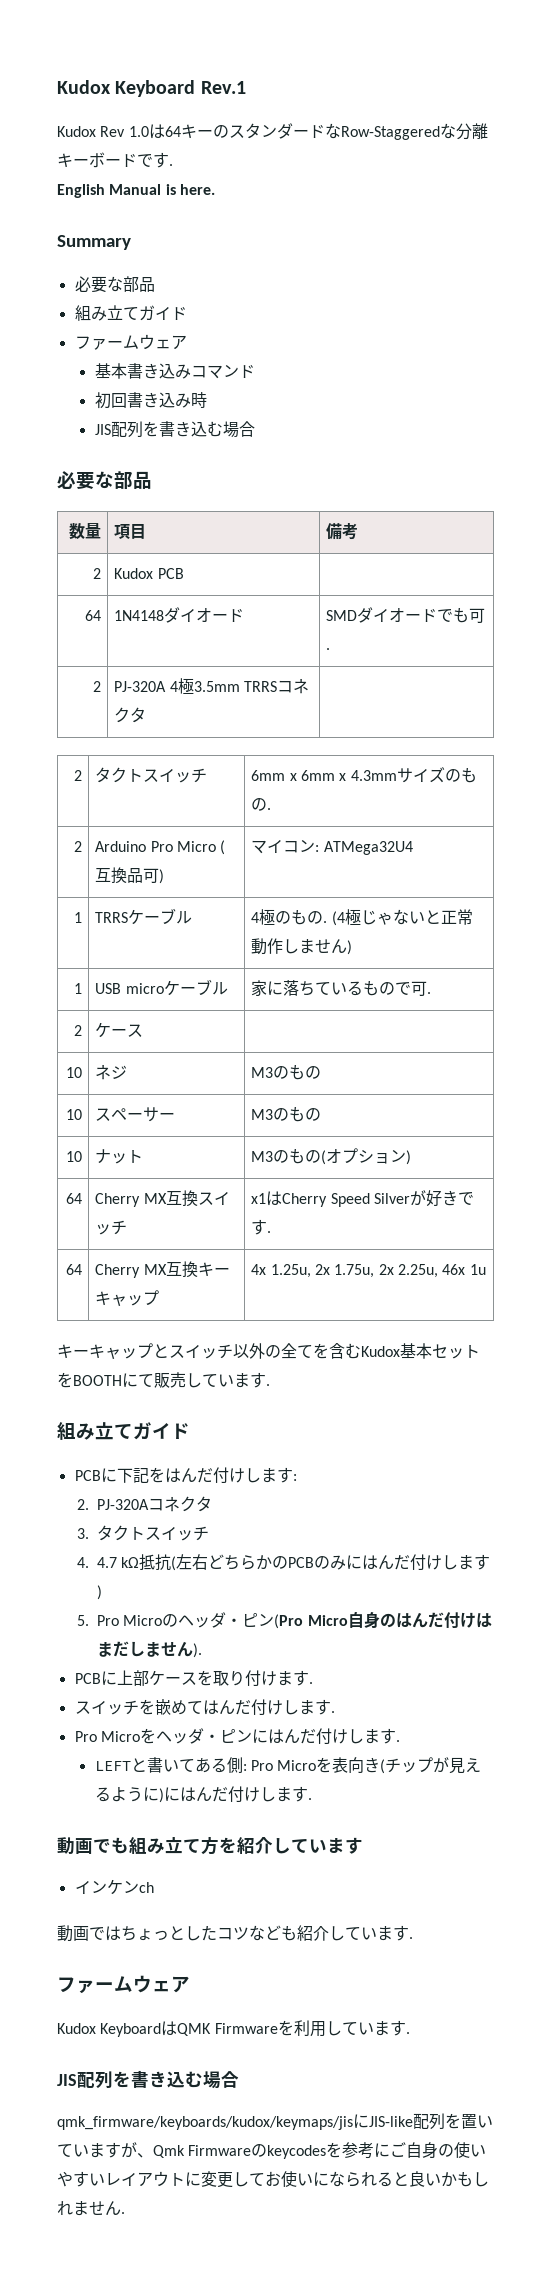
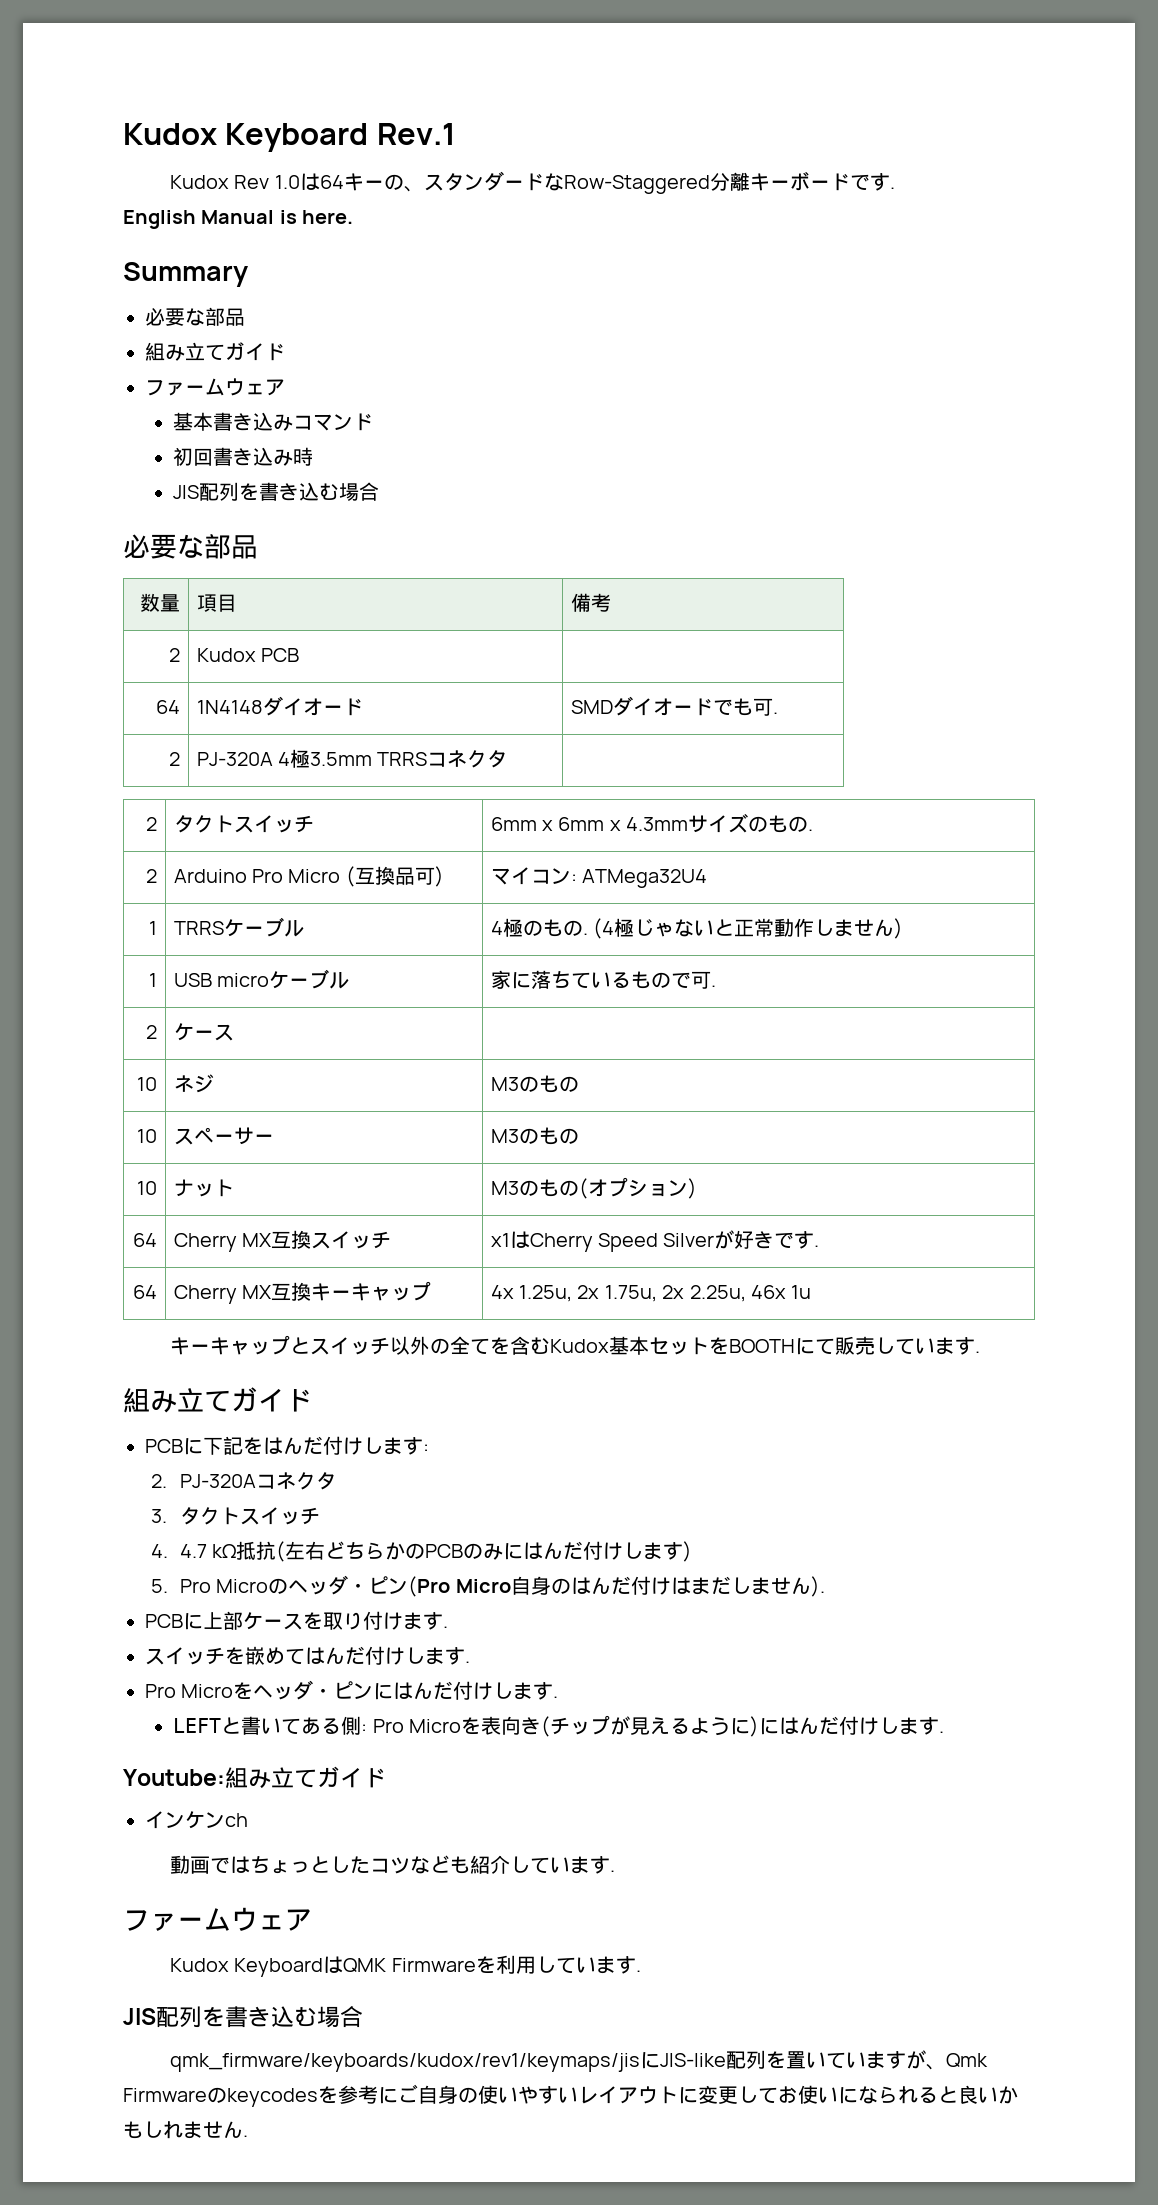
- Kudox Rev 1.0は64キーのスタンダードなRow-Staggeredな分離キーボードです.
+ Kudox Rev 1.0は64キーの、スタンダードなRow-Staggered分離キーボードです.
- 動画でも組み立て方を紹介しています
+ Youtube:組み立てガイド
- qmk_firmware/keyboards/kudox/keymaps/jisにJIS-like配列を置いていますが、Qmk Firmwareのkeycodesを参考にご自身の使いやすいレイアウトに変更してお使いになられると良いかもしれません.
+ qmk_firmware/keyboards/kudox/rev1/keymaps/jisにJIS-like配列を置いていますが、Qmk Firmwareのkeycodesを参考にご自身の使いやすいレイアウトに変更してお使いになられると良いかもしれません.

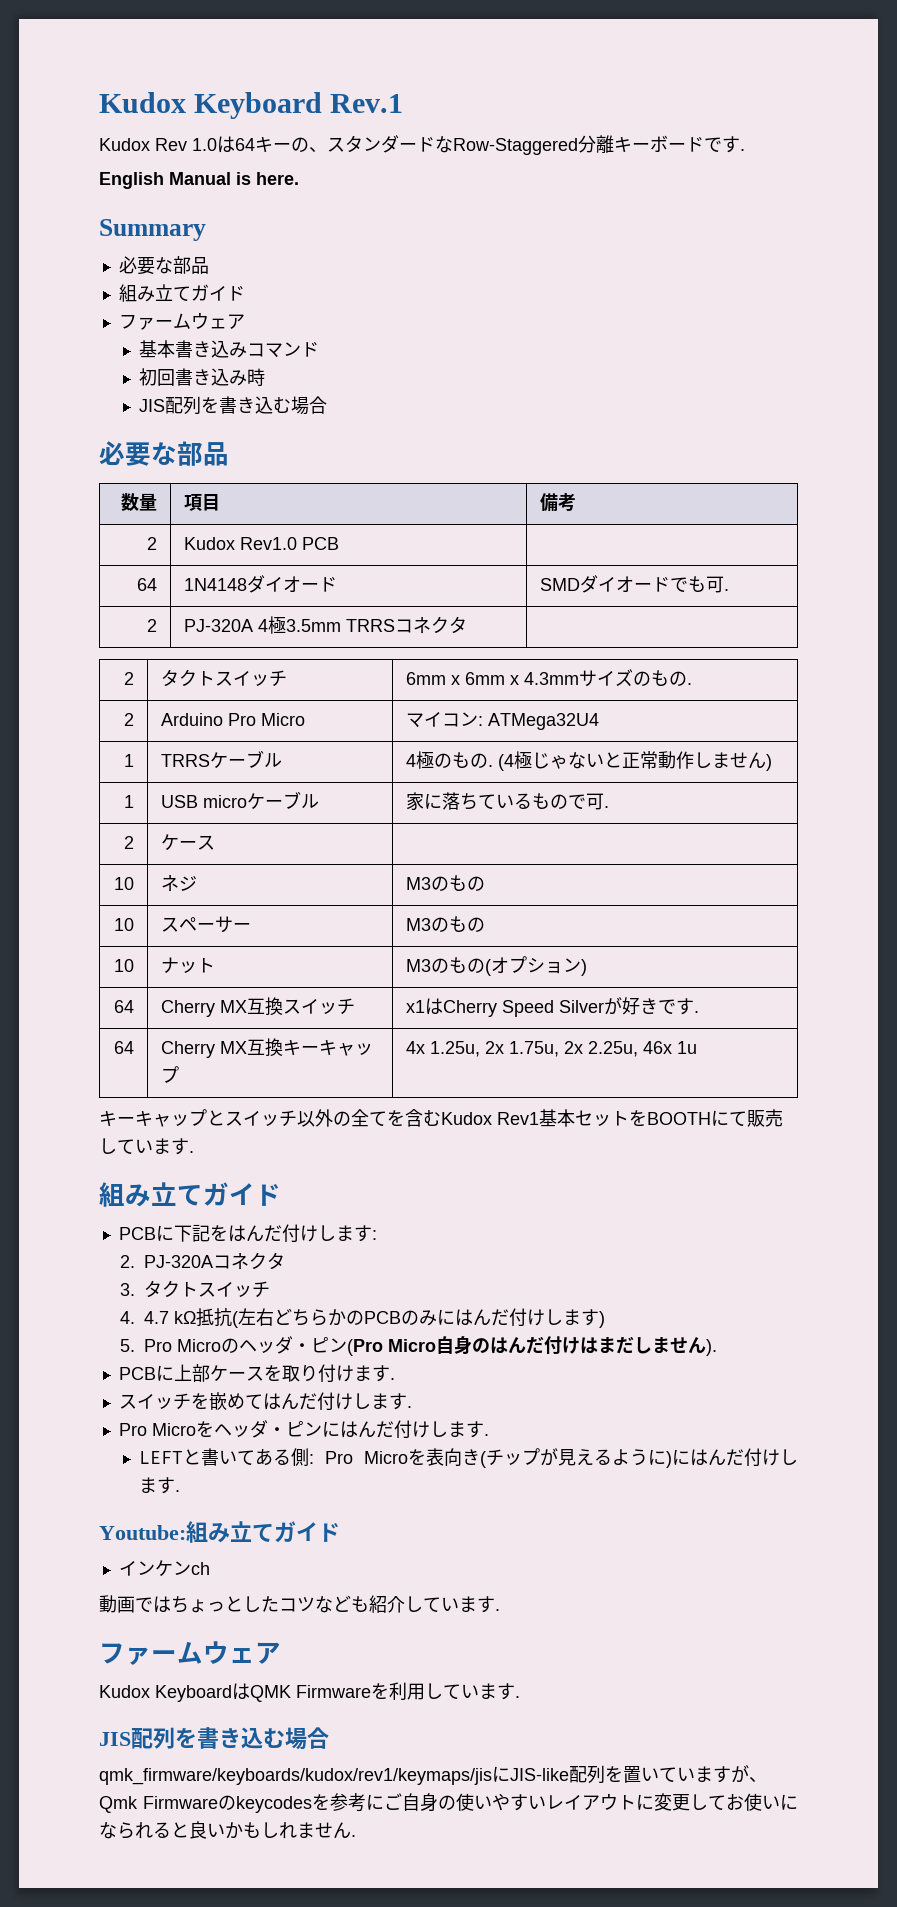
- 2 | Kudox PCB |
+ 2 | Kudox Rev1.0 PCB |
- 2 | Arduino Pro Micro (互換品可) | マイコン: ATMega32U4
+ 2 | Arduino Pro Micro | マイコン: ATMega32U4
- キーキャップとスイッチ以外の全てを含むKudox基本セットをBOOTHにて販売しています.
+ キーキャップとスイッチ以外の全てを含むKudox Rev1基本セットをBOOTHにて販売しています.

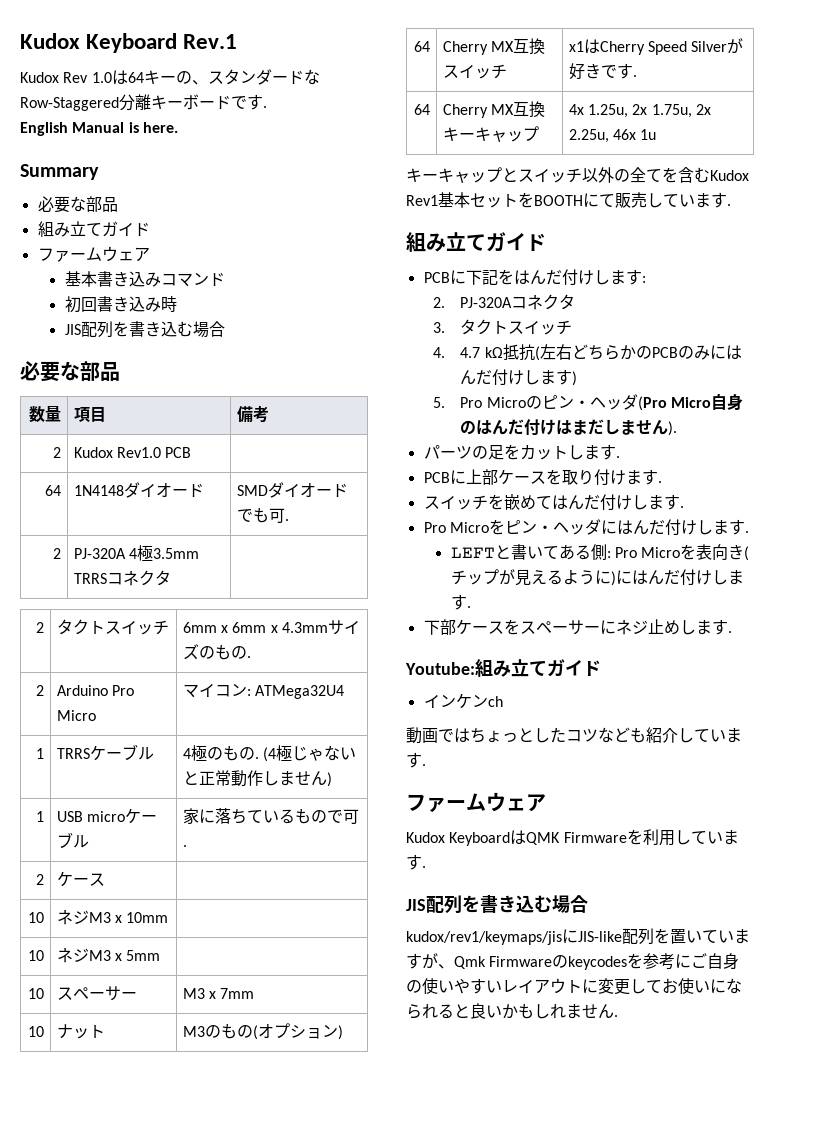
- 10 | ネジ | M3のもの
+ 10 | ネジM3 x 10mm |
+ 10 | ネジM3 x 5mm |
- 10 | スペーサー | M3のもの
+ 10 | スペーサー | M3 x 7mm
- 5. Pro Microのヘッダ・ピン(Pro Micro自身のはんだ付けはまだしません).
+ 5. Pro Microのピン・ヘッダ(Pro Micro自身のはんだ付けはまだしません).
+ パーツの足をカットします.
- Pro Microをヘッダ・ピンにはんだ付けします.
+ Pro Microをピン・ヘッダにはんだ付けします.
+ 下部ケースをスペーサーにネジ止めします.
- qmk_firmware/keyboards/kudox/rev1/keymaps/jisにJIS-like配列を置いていますが、Qmk Firmwareのkeycodesを参考にご自身の使いやすいレイアウトに変更してお使いになられると良いかもしれません.
+ kudox/rev1/keymaps/jisにJIS-like配列を置いていますが、Qmk Firmwareのkeycodesを参考にご自身の使いやすいレイアウトに変更してお使いになられると良いかもしれません.

